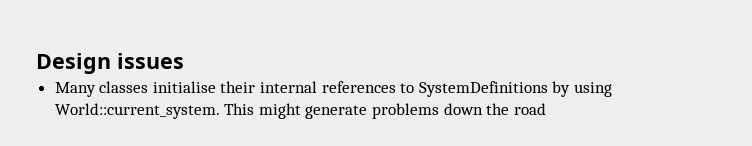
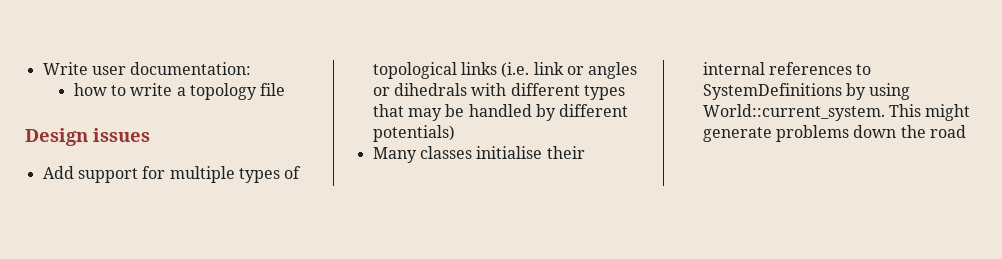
+ Write user documentation:
+ how to write a topology file
  Design issues
+ Add support for multiple types of topological links (i.e. link or angles or dihedrals with different types that may be handled by different potentials)

